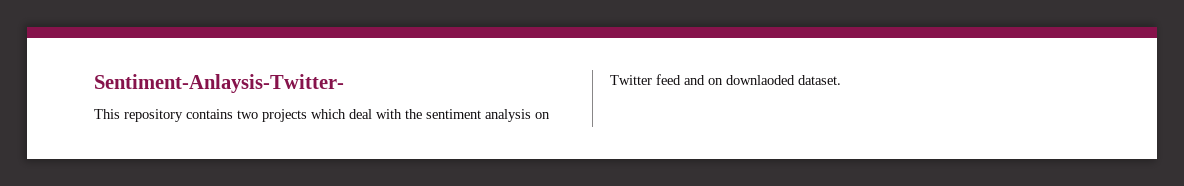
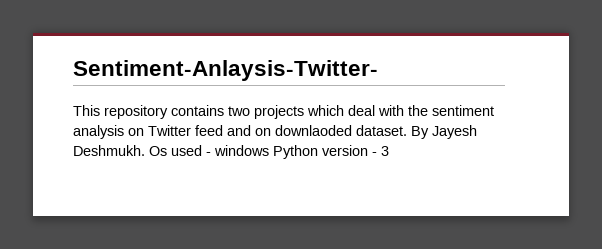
+ By Jayesh Deshmukh. Os used - windows Python version - 3

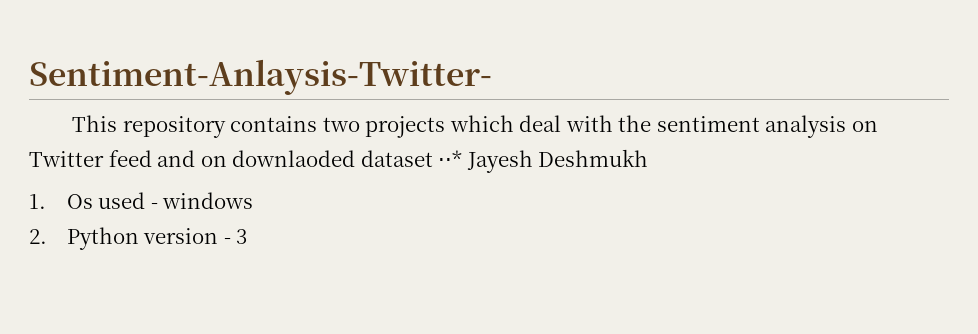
- This repository contains two projects which deal with the sentiment analysis on Twitter feed and on downlaoded dataset. By Jayesh Deshmukh. Os used - windows Python version - 3
+ This repository contains two projects which deal with the sentiment analysis on Twitter feed and on downlaoded dataset ⋅⋅* Jayesh Deshmukh
+ 1. Os used - windows
+ 2. Python version - 3

